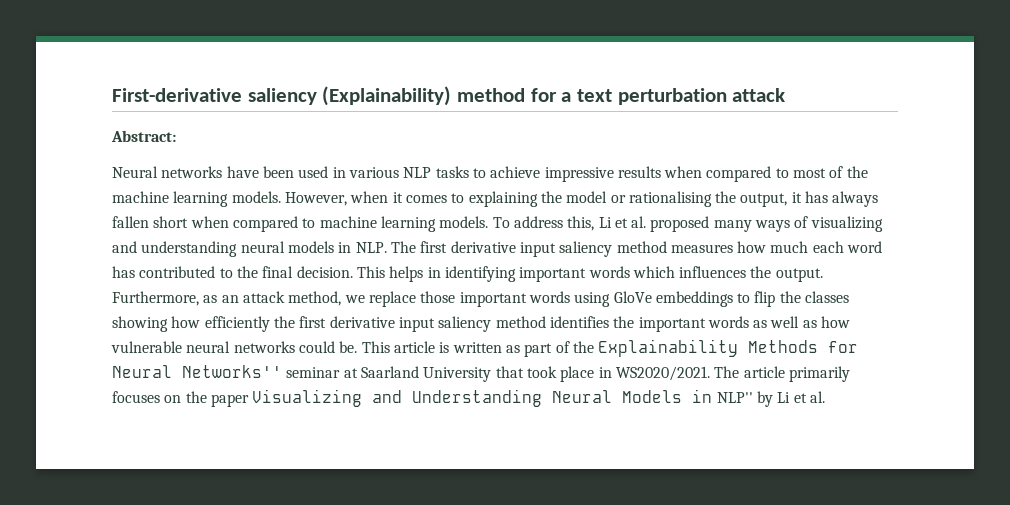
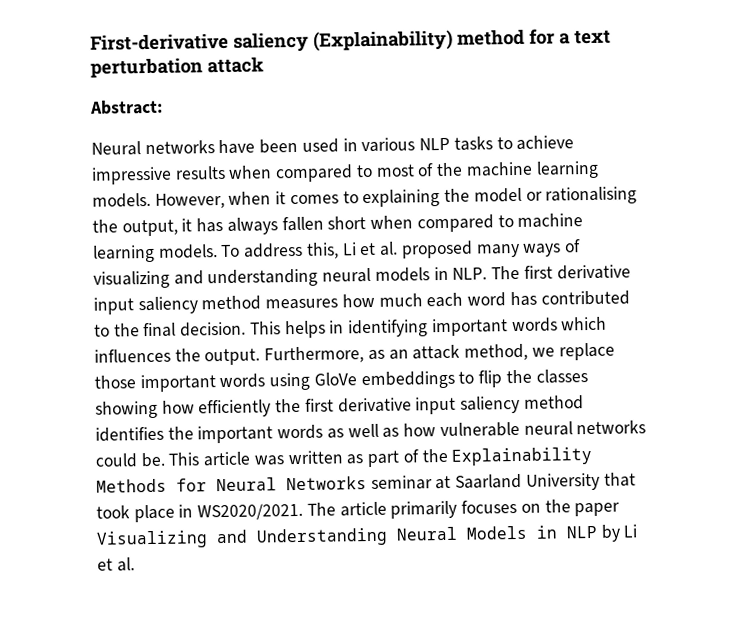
- This article is written as part of the Explainability Methods for Neural Networks'' seminar at Saarland University that took place in WS2020/2021.
+ This article was written as part of the Explainability Methods for Neural Networks seminar at Saarland University that took place in WS2020/2021.
- The article primarily focuses on the paper Visualizing and Understanding Neural Models in NLP'' by Li et al.
+ The article primarily focuses on the paper Visualizing and Understanding Neural Models in NLP by Li et al.

